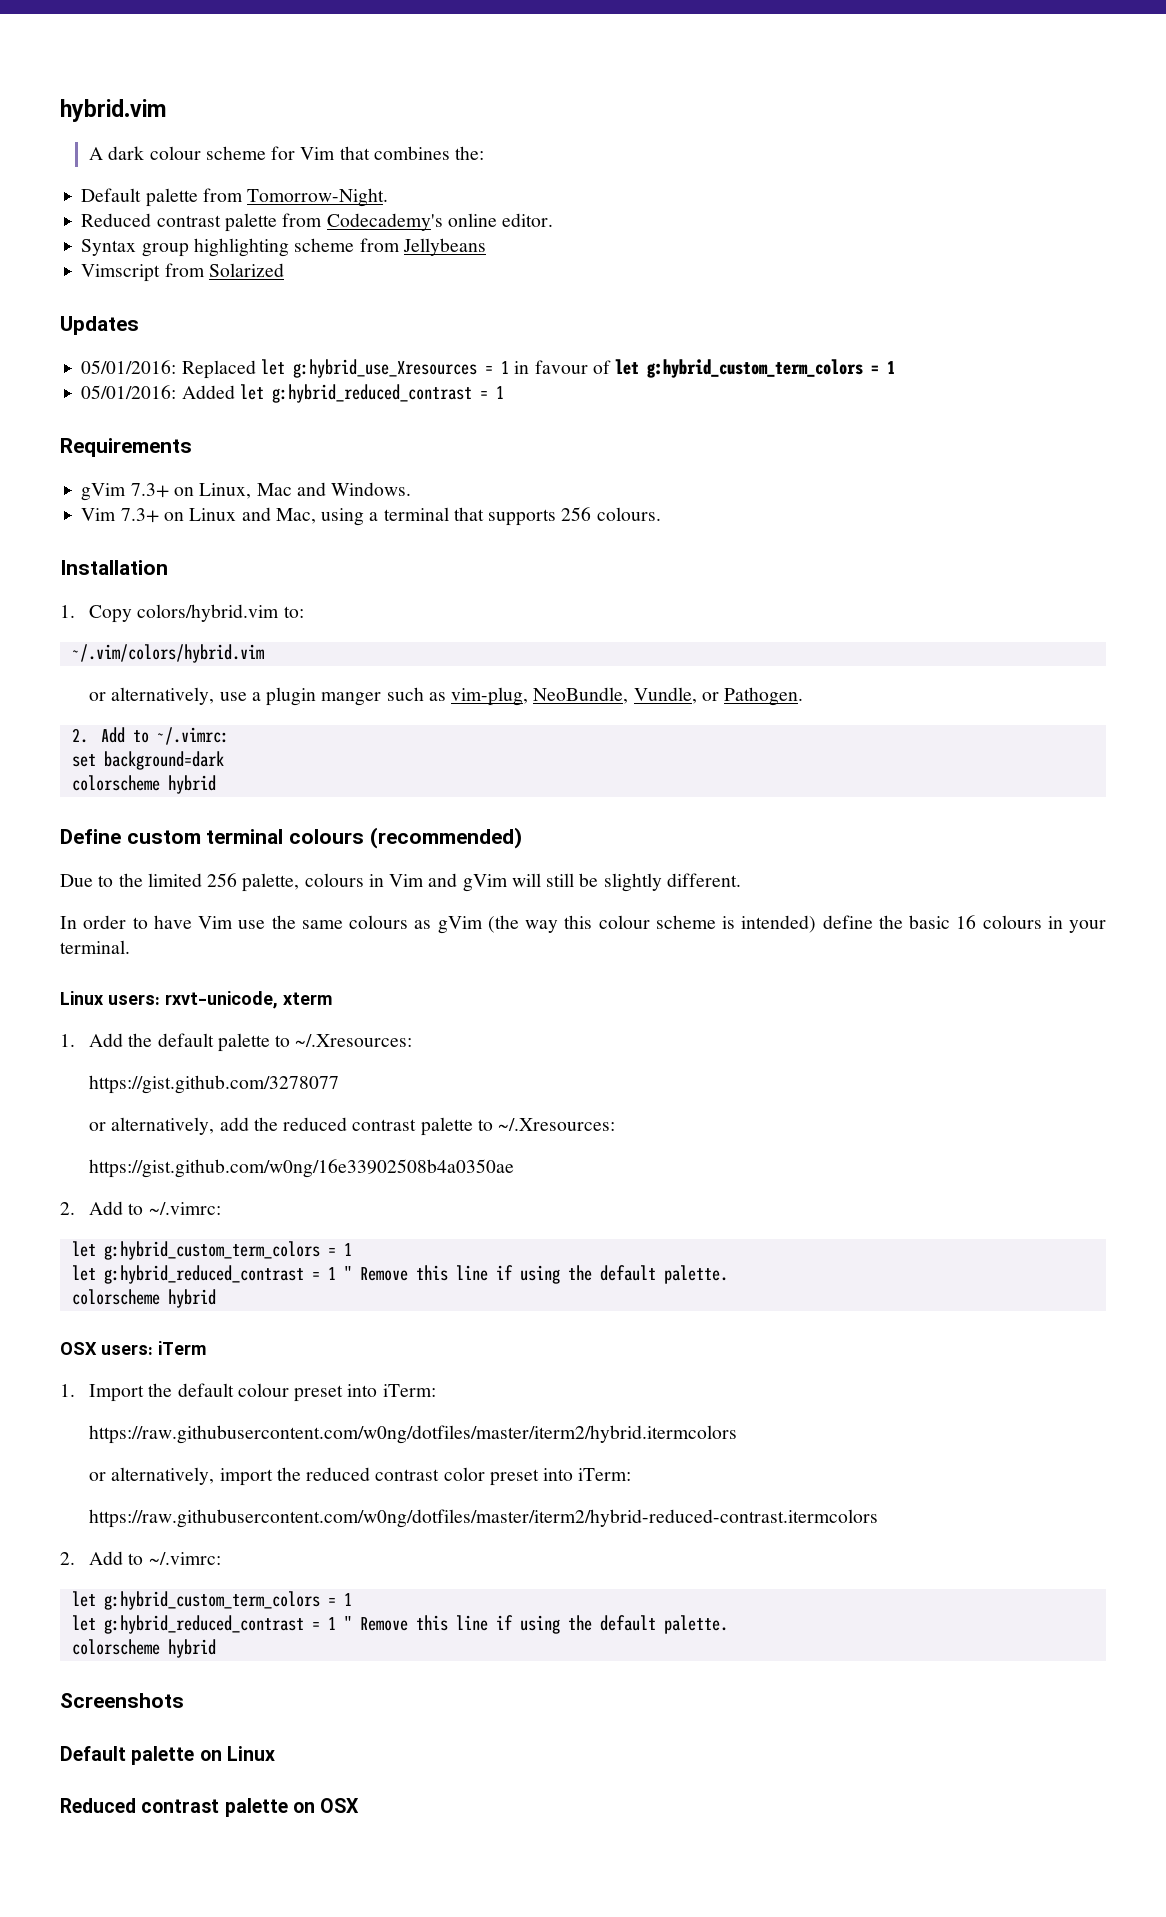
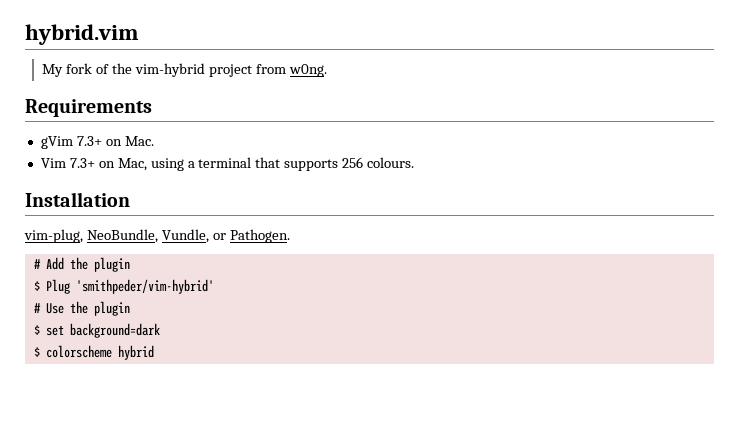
- A dark colour scheme for Vim that combines the:
- Default palette from Tomorrow-Night.
- Reduced contrast palette from Codecademy's online editor.
- Syntax group highlighting scheme from Jellybeans
- Vimscript from Solarized
- Updates
- 05/01/2016: Replaced let g:hybrid_use_Xresources = 1 in favour of let g:hybrid_custom_term_colors = 1
- 05/01/2016: Added let g:hybrid_reduced_contrast = 1
+ My fork of the vim-hybrid project from w0ng.
- gVim 7.3+ on Linux, Mac and Windows.
+ gVim 7.3+ on Mac.
- Vim 7.3+ on Linux and Mac, using a terminal that supports 256 colours.
+ Vim 7.3+ on Mac, using a terminal that supports 256 colours.
- 1. Copy colors/hybrid.vim to:
- ~/.vim/colors/hybrid.vim
- or alternatively, use a plugin manger such as vim-plug, NeoBundle, Vundle, or Pathogen.
- 2. Add to ~/.vimrc:
- set background=dark
- colorscheme hybrid
- Define custom terminal colours (recommended)
- Due to the limited 256 palette, colours in Vim and gVim will still be slightly different.
- In order to have Vim use the same colours as gVim (the way this colour scheme is intended) define the basic 16 colours in your terminal.
- Linux users: rxvt-unicode, xterm
- 1. Add the default palette to ~/.Xresources:
- https://gist.github.com/3278077
- or alternatively, add the reduced contrast palette to ~/.Xresources:
- https://gist.github.com/w0ng/16e33902508b4a0350ae
- 2. Add to ~/.vimrc:
- let g:hybrid_custom_term_colors = 1
- let g:hybrid_reduced_contrast = 1 " Remove this line if using the default palette.
- colorscheme hybrid
- OSX users: iTerm
- 1. Import the default colour preset into iTerm:
- https://raw.githubusercontent.com/w0ng/dotfiles/master/iterm2/hybrid.itermcolors
- or alternatively, import the reduced contrast color preset into iTerm:
- https://raw.githubusercontent.com/w0ng/dotfiles/master/iterm2/hybrid-reduced-contrast.itermcolors
- 2. Add to ~/.vimrc:
- let g:hybrid_custom_term_colors = 1
- let g:hybrid_reduced_contrast = 1 " Remove this line if using the default palette.
- colorscheme hybrid
- Screenshots
- Default palette on Linux
- Reduced contrast palette on OSX
+ vim-plug, NeoBundle, Vundle, or Pathogen.
+ # Add the plugin
+ $ Plug 'smithpeder/vim-hybrid'
+ # Use the plugin
+ $ set background=dark
+ $ colorscheme hybrid

